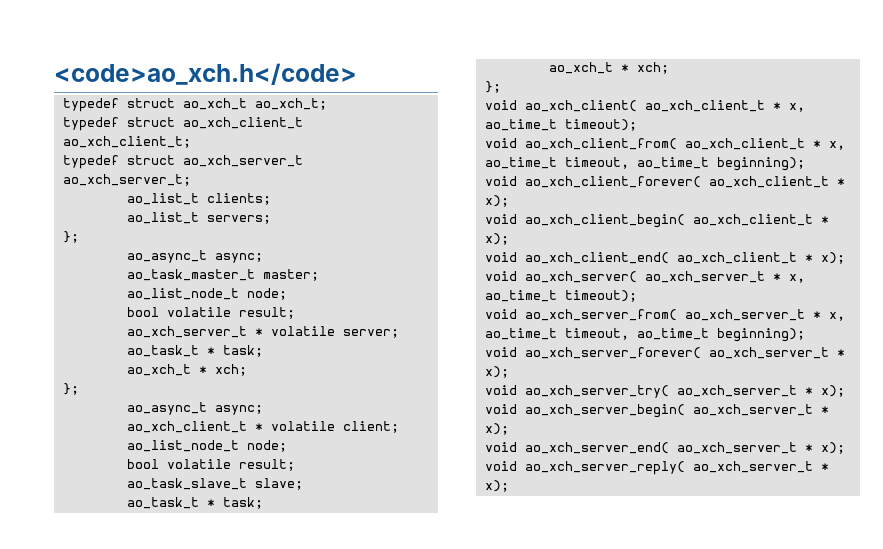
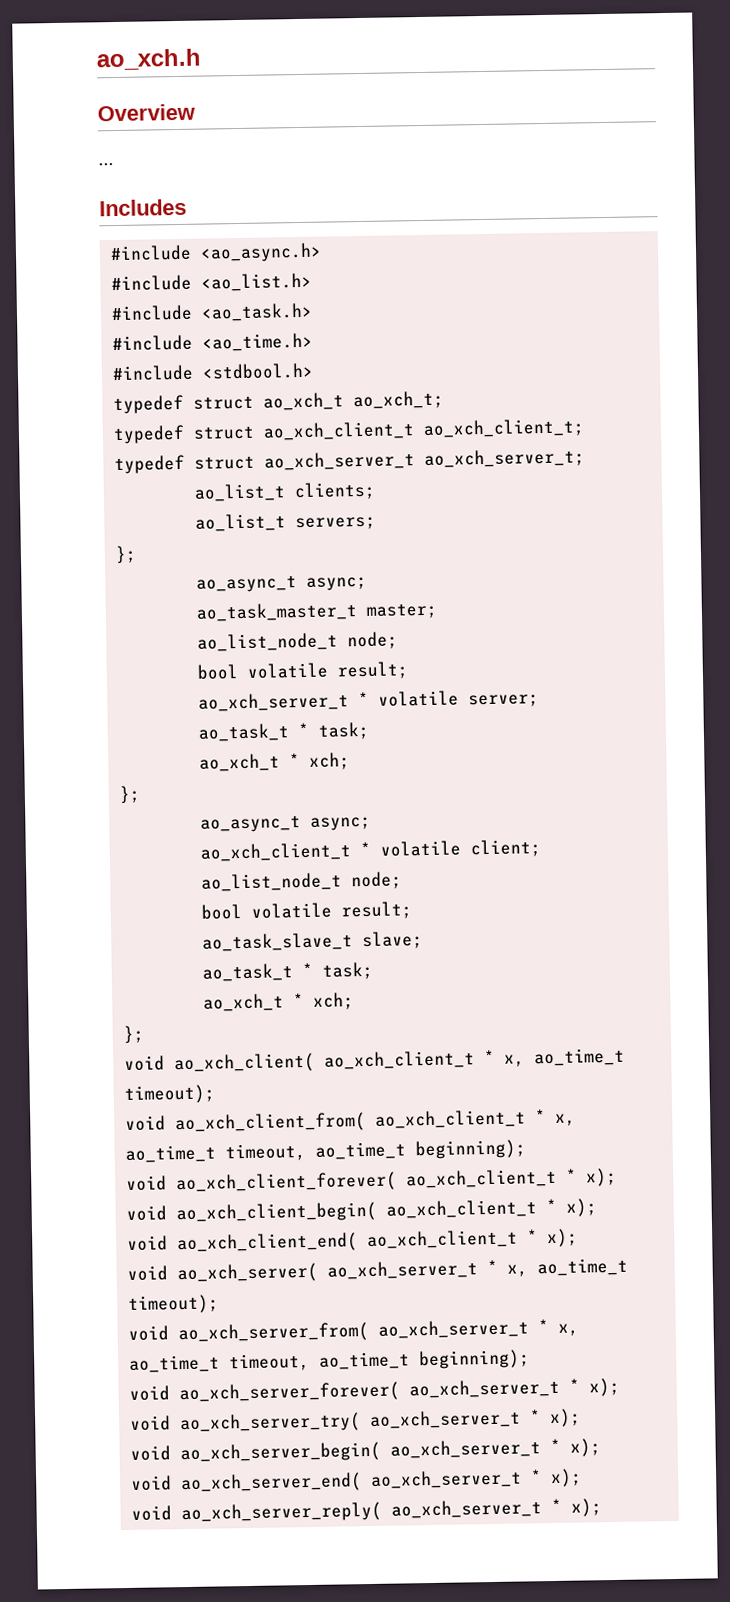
- <code>ao_xch.h</code>
+ ao_xch.h
+ Overview
+ ...
+ Includes
+ #include <ao_async.h>
+ #include <ao_list.h>
+ #include <ao_task.h>
+ #include <ao_time.h>
+ #include <stdbool.h>

